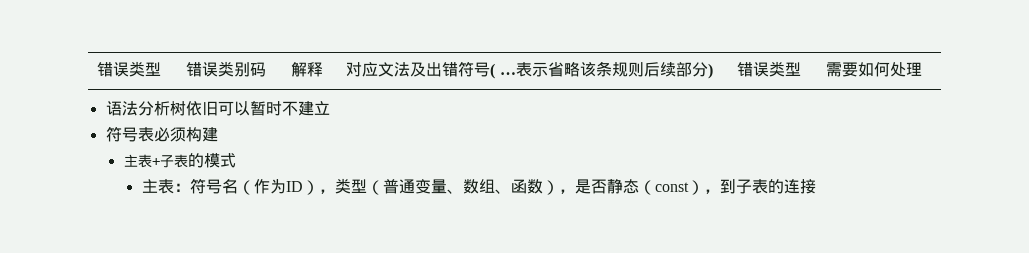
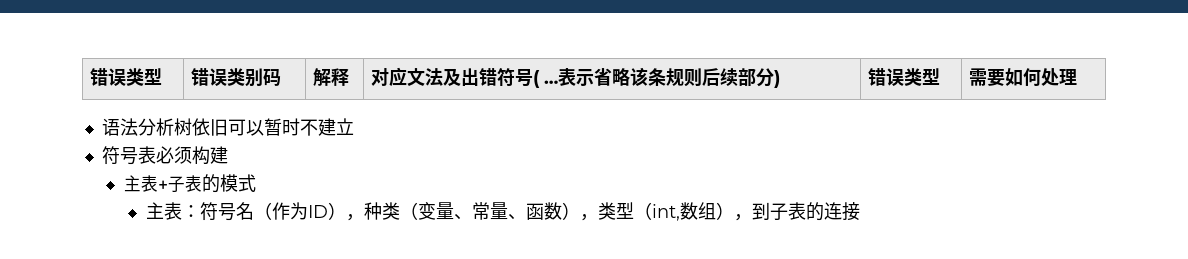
- 主表：符号名（作为ID），类型（普通变量、数组、函数），是否静态（const），到子表的连接
+ 主表：符号名（作为ID），种类（变量、常量、函数），类型（int,数组），到子表的连接

